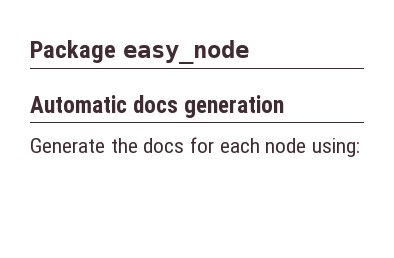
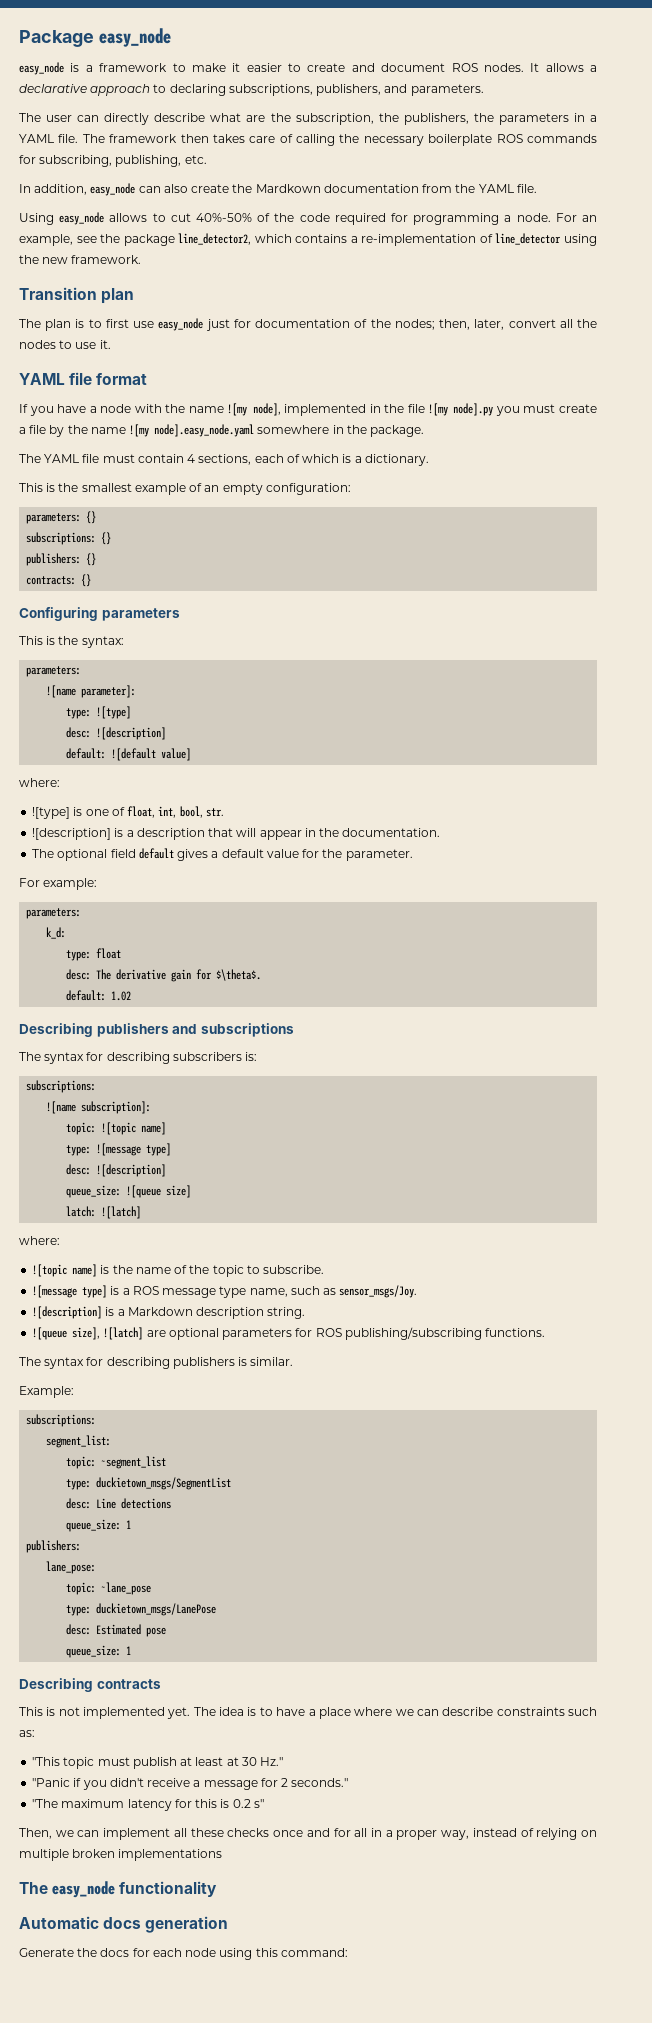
+ easy_node is a framework to make it easier to create and document ROS nodes. It allows a declarative approach to declaring subscriptions, publishers, and parameters.
+ The user can directly describe what are the subscription, the publishers, the parameters in a YAML file. The framework then takes care of calling the necessary boilerplate ROS commands for subscribing, publishing, etc.
+ In addition, easy_node can also create the Mardkown documentation from the YAML file.
+ Using easy_node allows to cut 40%-50% of the code required for programming a node. For an example, see the package line_detector2, which contains a re-implementation of line_detector using the new framework.
+ Transition plan
+ The plan is to first use easy_node just for documentation of the nodes; then, later, convert all the nodes to use it.
+ YAML file format
+ If you have a node with the name ![my node], implemented in the file ![my node].py you must create a file by the name ![my node].easy_node.yaml somewhere in the package.
+ The YAML file must contain 4 sections, each of which is a dictionary.
+ This is the smallest example of an empty configuration:
+ parameters: {}
+ subscriptions: {}
+ publishers: {}
+ contracts: {}
+ Configuring parameters
+ This is the syntax:
+ parameters:
+ ![name parameter]:
+ type: ![type]
+ desc: ![description]
+ default: ![default value]
+ where:
+ ![type] is one of float, int, bool, str.
+ ![description] is a description that will appear in the documentation.
+ The optional field default gives a default value for the parameter.
+ For example:
+ parameters:
+ k_d:
+ type: float
+ desc: The derivative gain for $\theta$.
+ default: 1.02
+ Describing publishers and subscriptions
+ The syntax for describing subscribers is:
+ subscriptions:
+ ![name subscription]:
+ topic: ![topic name]
+ type: ![message type]
+ desc: ![description]
+ queue_size: ![queue size]
+ latch: ![latch]
+ where:
+ ![topic name] is the name of the topic to subscribe.
+ ![message type] is a ROS message type name, such as sensor_msgs/Joy.
+ ![description] is a Markdown description string.
+ ![queue size], ![latch] are optional parameters for ROS publishing/subscribing functions.
+ The syntax for describing publishers is similar.
+ Example:
+ subscriptions:
+ segment_list:
+ topic: ~segment_list
+ type: duckietown_msgs/SegmentList
+ desc: Line detections
+ queue_size: 1
+ publishers:
+ lane_pose:
+ topic: ~lane_pose
+ type: duckietown_msgs/LanePose
+ desc: Estimated pose
+ queue_size: 1
+ Describing contracts
+ This is not implemented yet. The idea is to have a place where we can describe constraints such as:
+ "This topic must publish at least at 30 Hz."
+ "Panic if you didn't receive a message for 2 seconds."
+ "The maximum latency for this is 0.2 s"
+ Then, we can implement all these checks once and for all in a proper way, instead of relying on multiple broken implementations
+ The easy_node functionality
- Generate the docs for each node using:
+ Generate the docs for each node using this command:

